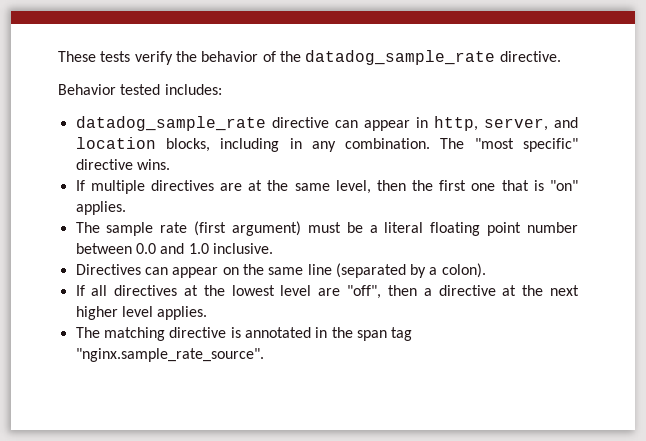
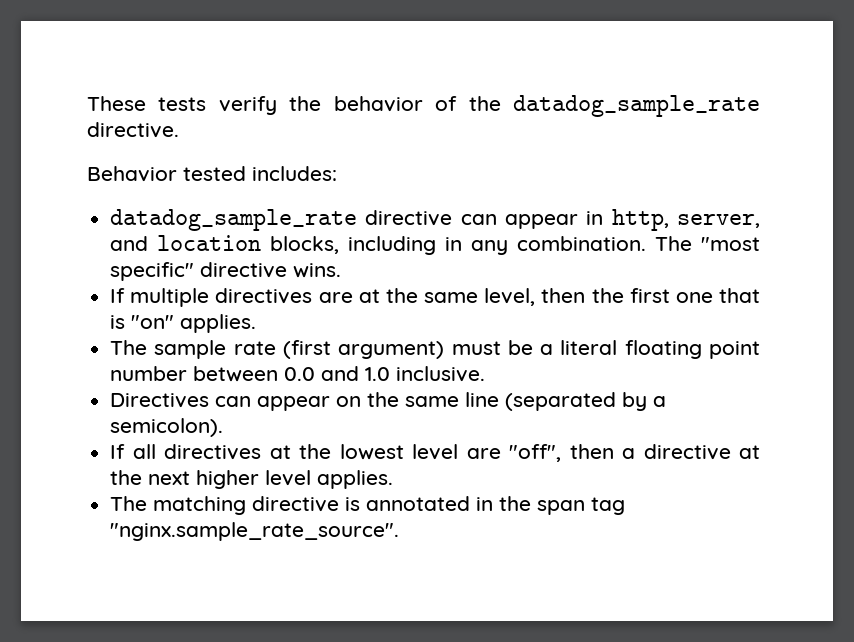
- Directives can appear on the same line (separated by a colon).
+ Directives can appear on the same line (separated by a semicolon).

